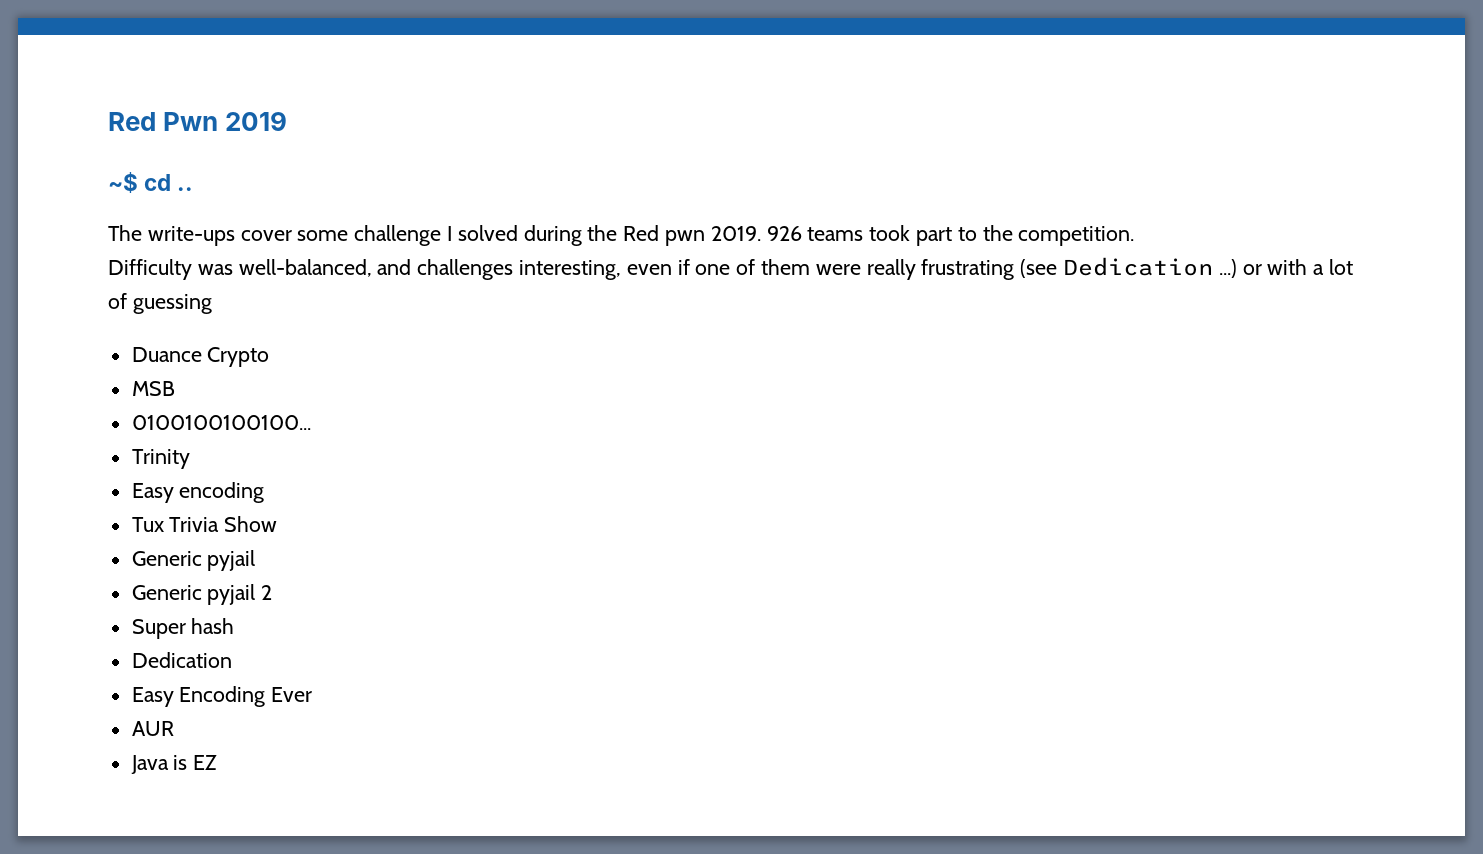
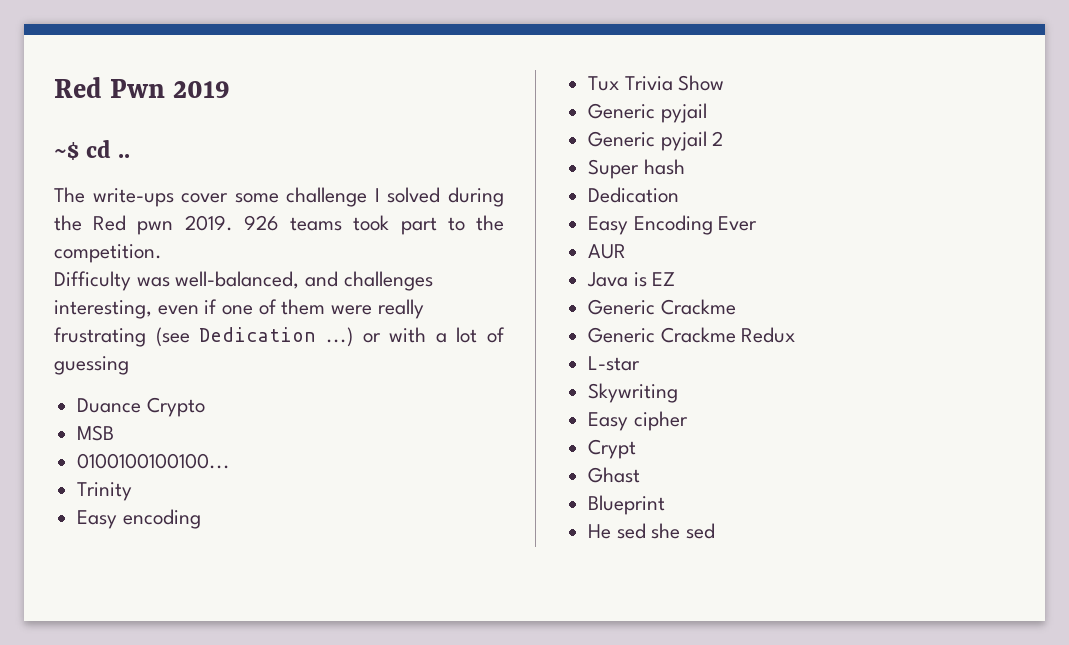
  Java is EZ
+ Generic Crackme
+ Generic Crackme Redux
+ L-star
+ Skywriting
+ Easy cipher
+ Crypt
+ Ghast
+ Blueprint
+ He sed she sed

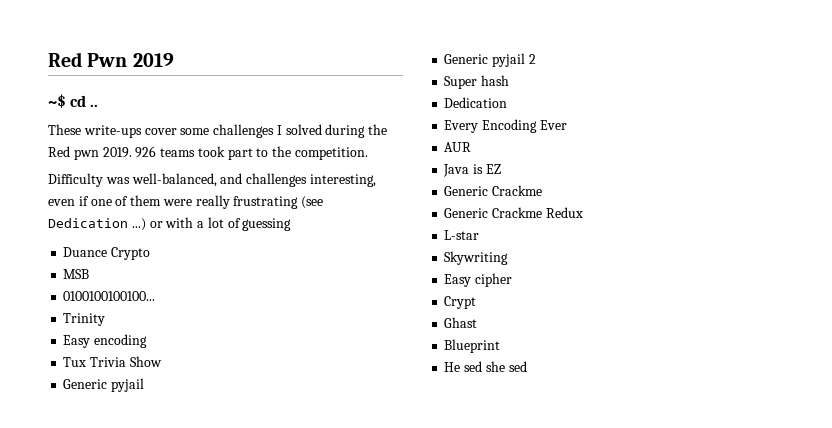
- The write-ups cover some challenge I solved during the Red pwn 2019.
+ These write-ups cover some challenges I solved during the Red pwn 2019.
- Easy Encoding Ever
+ Every Encoding Ever

